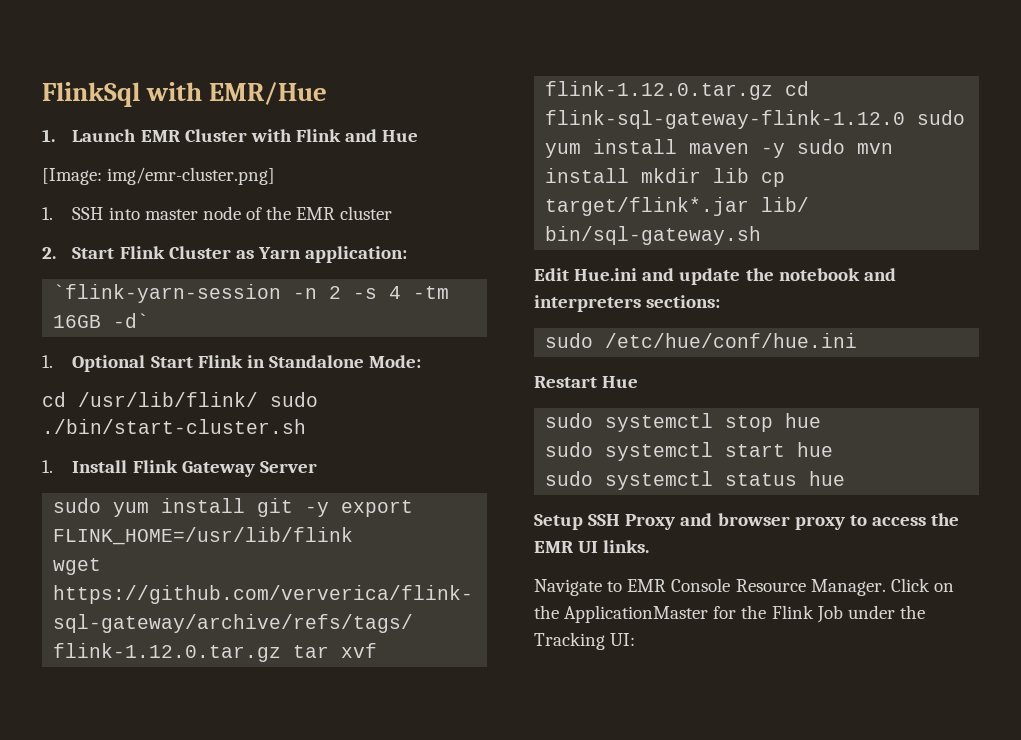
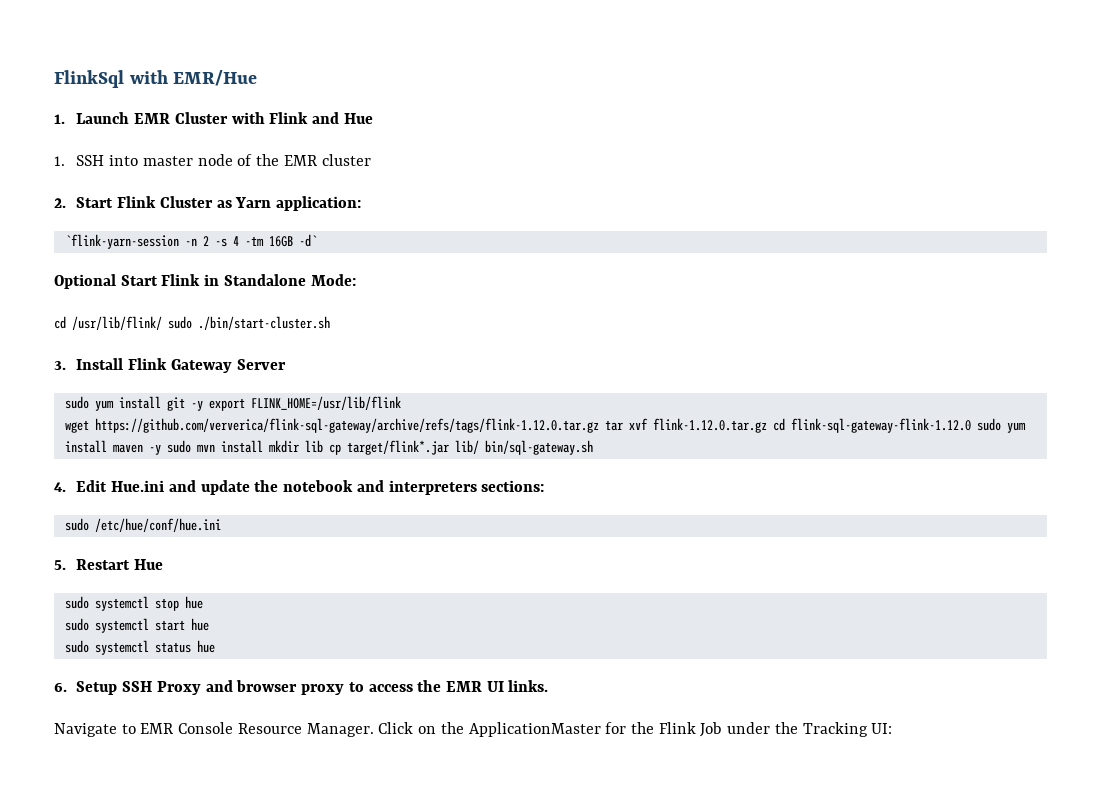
- [Image: img/emr-cluster.png]
- 1. Optional Start Flink in Standalone Mode:
+ Optional Start Flink in Standalone Mode:
- 1. Install Flink Gateway Server
+ 3. Install Flink Gateway Server
- Edit Hue.ini and update the notebook and interpreters sections:
+ 4. Edit Hue.ini and update the notebook and interpreters sections:
- Restart Hue
+ 5. Restart Hue
- Setup SSH Proxy and browser proxy to access the EMR UI links.
+ 6. Setup SSH Proxy and browser proxy to access the EMR UI links.

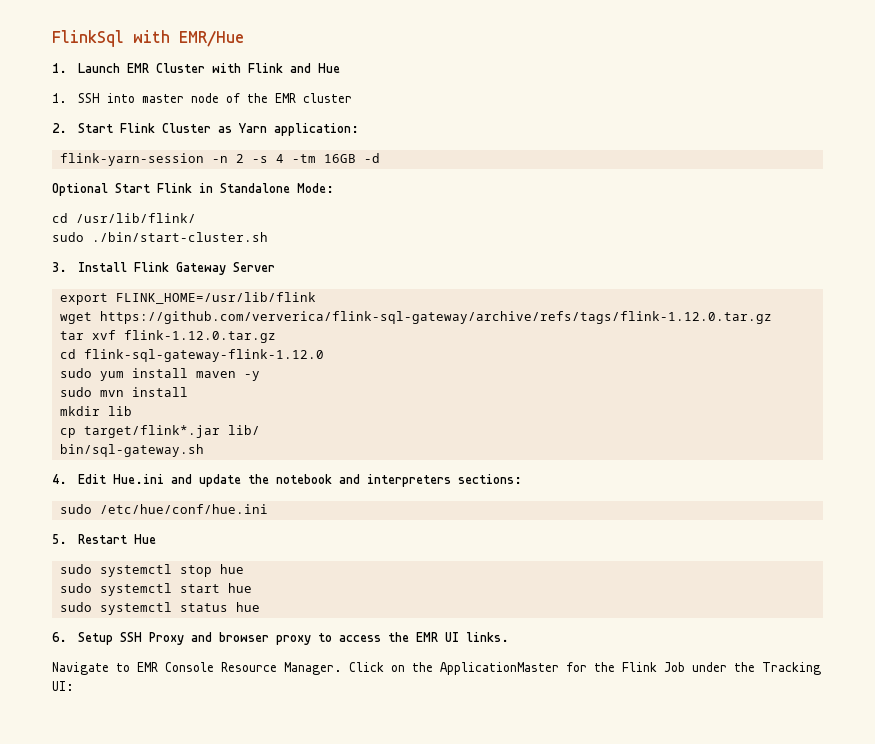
- `flink-yarn-session -n 2 -s 4 -tm 16GB -d`
+ flink-yarn-session -n 2 -s 4 -tm 16GB -d
- cd /usr/lib/flink/ sudo ./bin/start-cluster.sh
+ cd /usr/lib/flink/
+ sudo ./bin/start-cluster.sh
- sudo yum install git -y export FLINK_HOME=/usr/lib/flink
+ export FLINK_HOME=/usr/lib/flink
- wget https://github.com/ververica/flink-sql-gateway/archive/refs/tags/flink-1.12.0.tar.gz tar xvf flink-1.12.0.tar.gz cd flink-sql-gateway-flink-1.12.0 sudo yum install maven -y sudo mvn install mkdir lib cp target/flink*.jar lib/ bin/sql-gateway.sh
+ wget https://github.com/ververica/flink-sql-gateway/archive/refs/tags/flink-1.12.0.tar.gz
+ tar xvf flink-1.12.0.tar.gz
+ cd flink-sql-gateway-flink-1.12.0
+ sudo yum install maven -y
+ sudo mvn install
+ mkdir lib
+ cp target/flink*.jar lib/
+ bin/sql-gateway.sh

